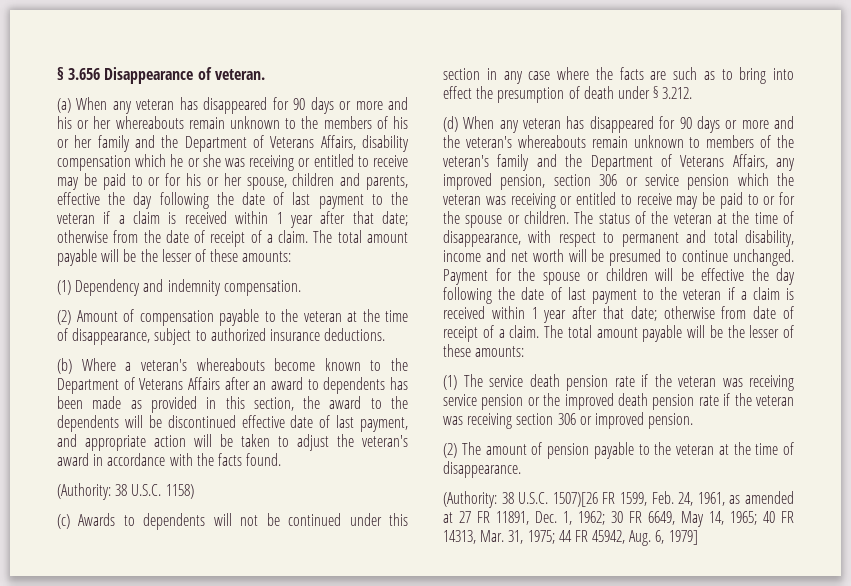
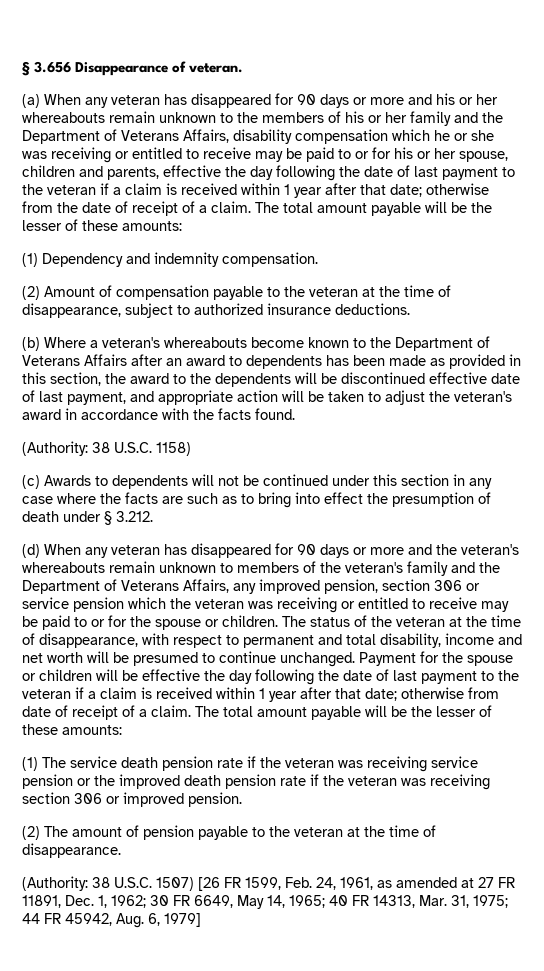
- (Authority: 38 U.S.C. 1507)[26 FR 1599, Feb. 24, 1961, as amended at 27 FR 11891, Dec. 1, 1962; 30 FR 6649, May 14, 1965; 40 FR 14313, Mar. 31, 1975; 44 FR 45942, Aug. 6, 1979]
+ (Authority: 38 U.S.C. 1507) [26 FR 1599, Feb. 24, 1961, as amended at 27 FR 11891, Dec. 1, 1962; 30 FR 6649, May 14, 1965; 40 FR 14313, Mar. 31, 1975; 44 FR 45942, Aug. 6, 1979]

